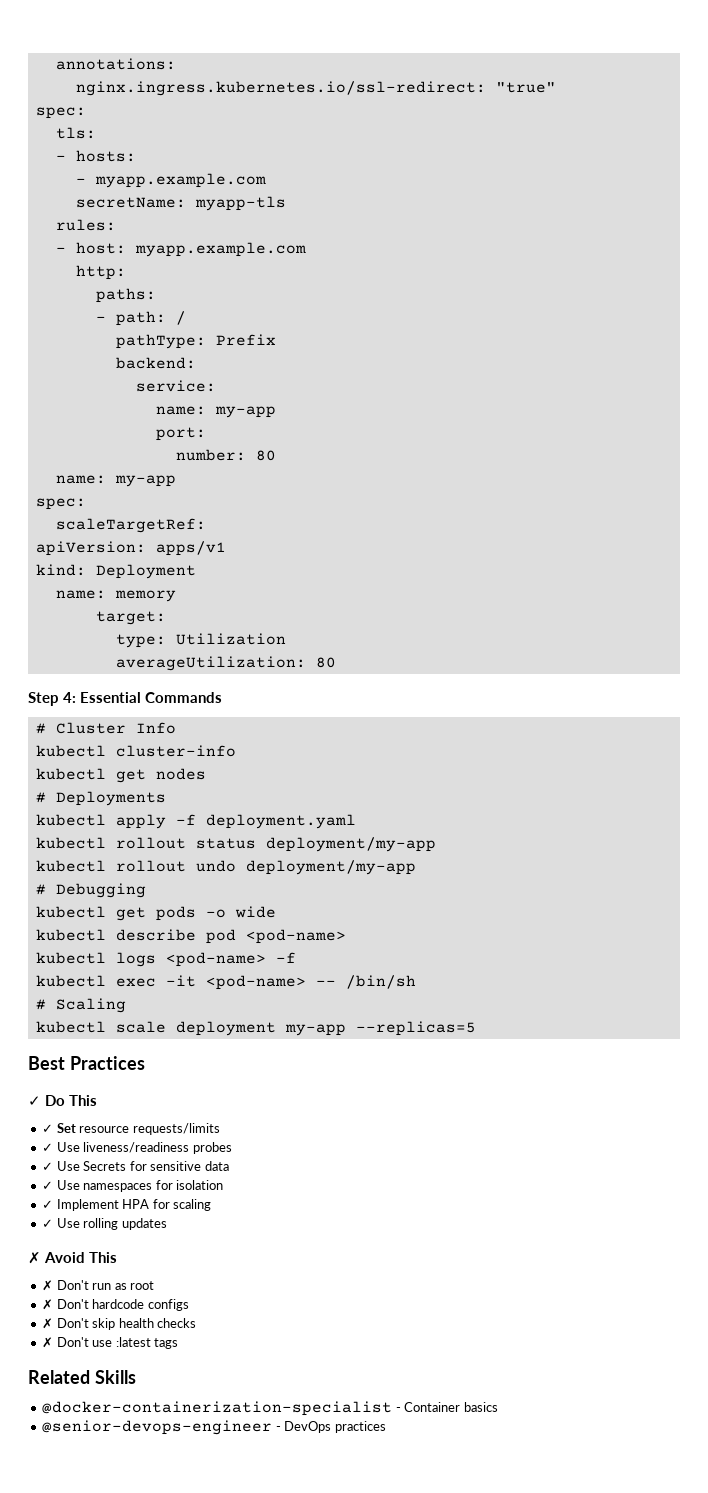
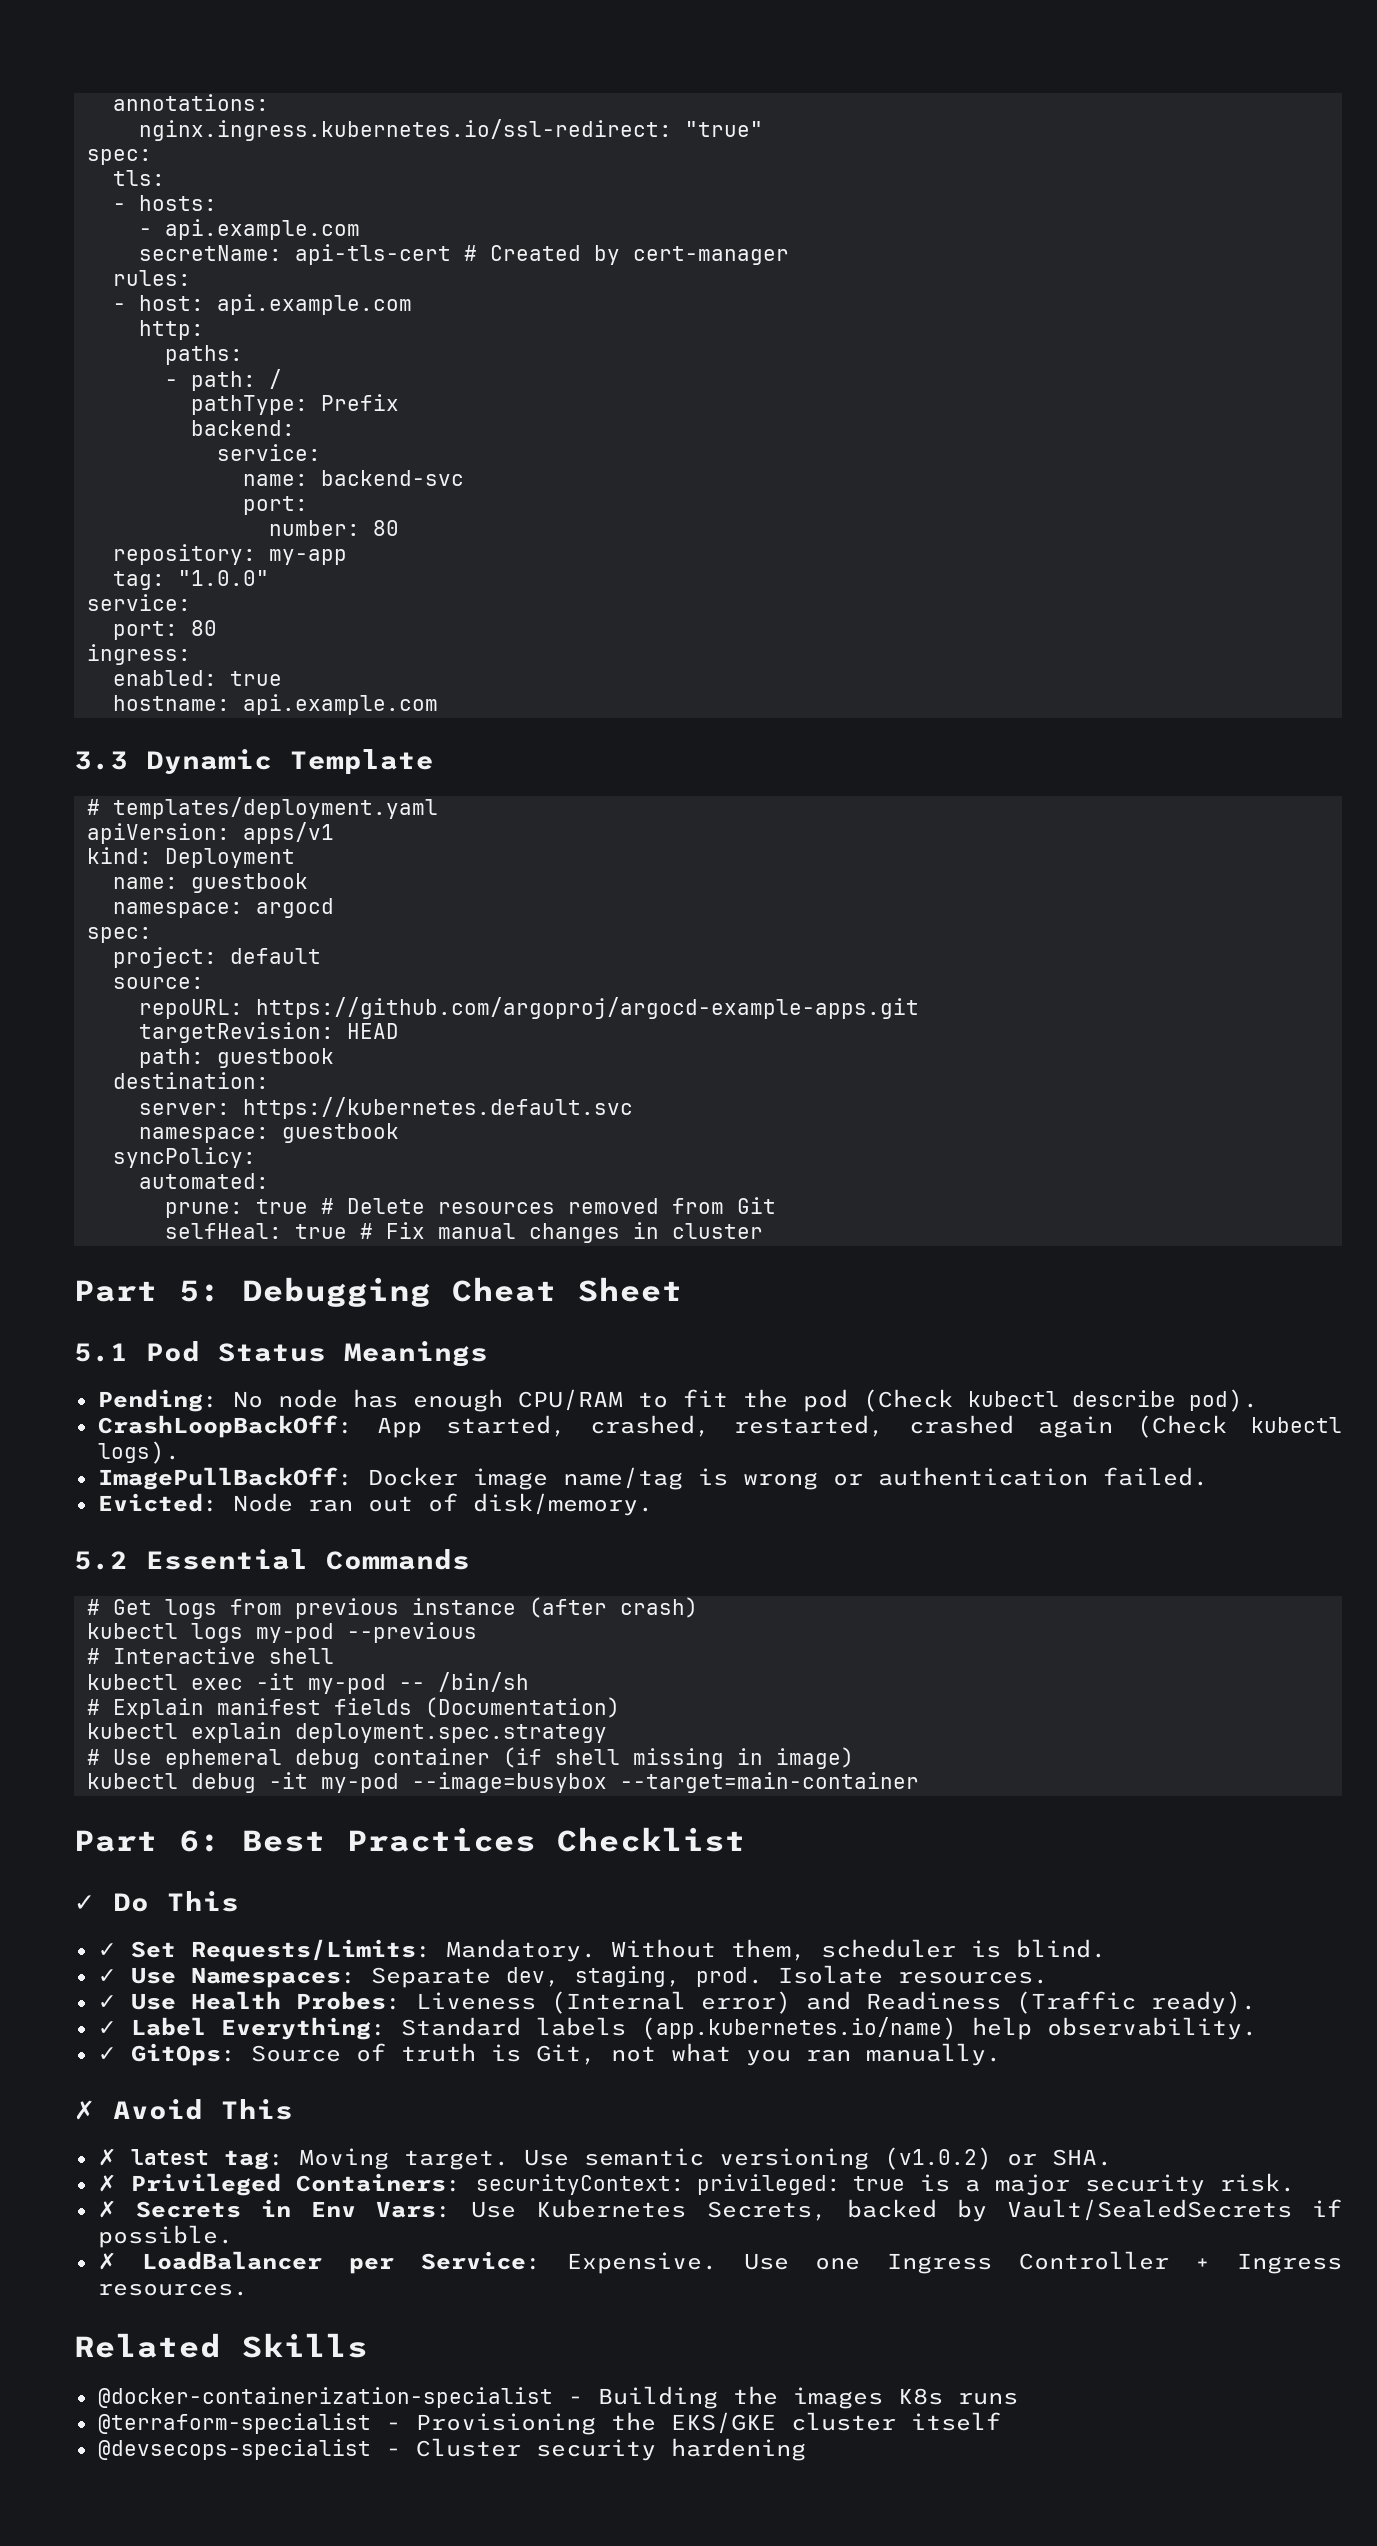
- - myapp.example.com
+ - api.example.com
- secretName: myapp-tls
+ secretName: api-tls-cert # Created by cert-manager
- - host: myapp.example.com
+ - host: api.example.com
  backend:
  service:
- name: my-app
+ name: backend-svc
  number: 80
- name: my-app
- spec:
- scaleTargetRef:
+ repository: my-app
+ tag: "1.0.0"
+ service:
+ port: 80
+ ingress:
+ enabled: true
+ hostname: api.example.com
+ 3.3 Dynamic Template
+ # templates/deployment.yaml
- name: memory
- target:
- type: Utilization
- averageUtilization: 80
- Step 4: Essential Commands
- # Cluster Info
- kubectl cluster-info
- kubectl get nodes
- # Deployments
- kubectl apply -f deployment.yaml
- kubectl rollout status deployment/my-app
- kubectl rollout undo deployment/my-app
- # Debugging
- kubectl get pods -o wide
- kubectl describe pod <pod-name>
- kubectl logs <pod-name> -f
+ name: guestbook
+ namespace: argocd
+ spec:
+ project: default
+ source:
+ repoURL: https://github.com/argoproj/argocd-example-apps.git
+ targetRevision: HEAD
+ path: guestbook
+ destination:
+ server: https://kubernetes.default.svc
+ namespace: guestbook
+ syncPolicy:
+ automated:
+ prune: true # Delete resources removed from Git
+ selfHeal: true # Fix manual changes in cluster
+ Part 5: Debugging Cheat Sheet
+ 5.1 Pod Status Meanings
+ Pending: No node has enough CPU/RAM to fit the pod (Check kubectl describe pod).
+ CrashLoopBackOff: App started, crashed, restarted, crashed again (Check kubectl logs).
+ ImagePullBackOff: Docker image name/tag is wrong or authentication failed.
+ Evicted: Node ran out of disk/memory.
+ 5.2 Essential Commands
+ # Get logs from previous instance (after crash)
+ kubectl logs my-pod --previous
+ # Interactive shell
- kubectl exec -it <pod-name> -- /bin/sh
+ kubectl exec -it my-pod -- /bin/sh
- # Scaling
- kubectl scale deployment my-app --replicas=5
- Best Practices
+ # Explain manifest fields (Documentation)
+ kubectl explain deployment.spec.strategy
+ # Use ephemeral debug container (if shell missing in image)
+ kubectl debug -it my-pod --image=busybox --target=main-container
+ Part 6: Best Practices Checklist
- ✓ Set resource requests/limits
- ✓ Use liveness/readiness probes
- ✓ Use Secrets for sensitive data
- ✓ Use namespaces for isolation
- ✓ Implement HPA for scaling
- ✓ Use rolling updates
+ ✓ Set Requests/Limits: Mandatory. Without them, scheduler is blind.
+ ✓ Use Namespaces: Separate dev, staging, prod. Isolate resources.
+ ✓ Use Health Probes: Liveness (Internal error) and Readiness (Traffic ready).
+ ✓ Label Everything: Standard labels (app.kubernetes.io/name) help observability.
+ ✓ GitOps: Source of truth is Git, not what you ran manually.
  ✗ Avoid This
- ✗ Don't run as root
- ✗ Don't hardcode configs
- ✗ Don't skip health checks
- ✗ Don't use :latest tags
+ ✗ latest tag: Moving target. Use semantic versioning (v1.0.2) or SHA.
+ ✗ Privileged Containers: securityContext: privileged: true is a major security risk.
+ ✗ Secrets in Env Vars: Use Kubernetes Secrets, backed by Vault/SealedSecrets if possible.
+ ✗ LoadBalancer per Service: Expensive. Use one Ingress Controller + Ingress resources.
  Related Skills
- @docker-containerization-specialist - Container basics
- @senior-devops-engineer - DevOps practices
+ @docker-containerization-specialist - Building the images K8s runs
+ @terraform-specialist - Provisioning the EKS/GKE cluster itself
+ @devsecops-specialist - Cluster security hardening

